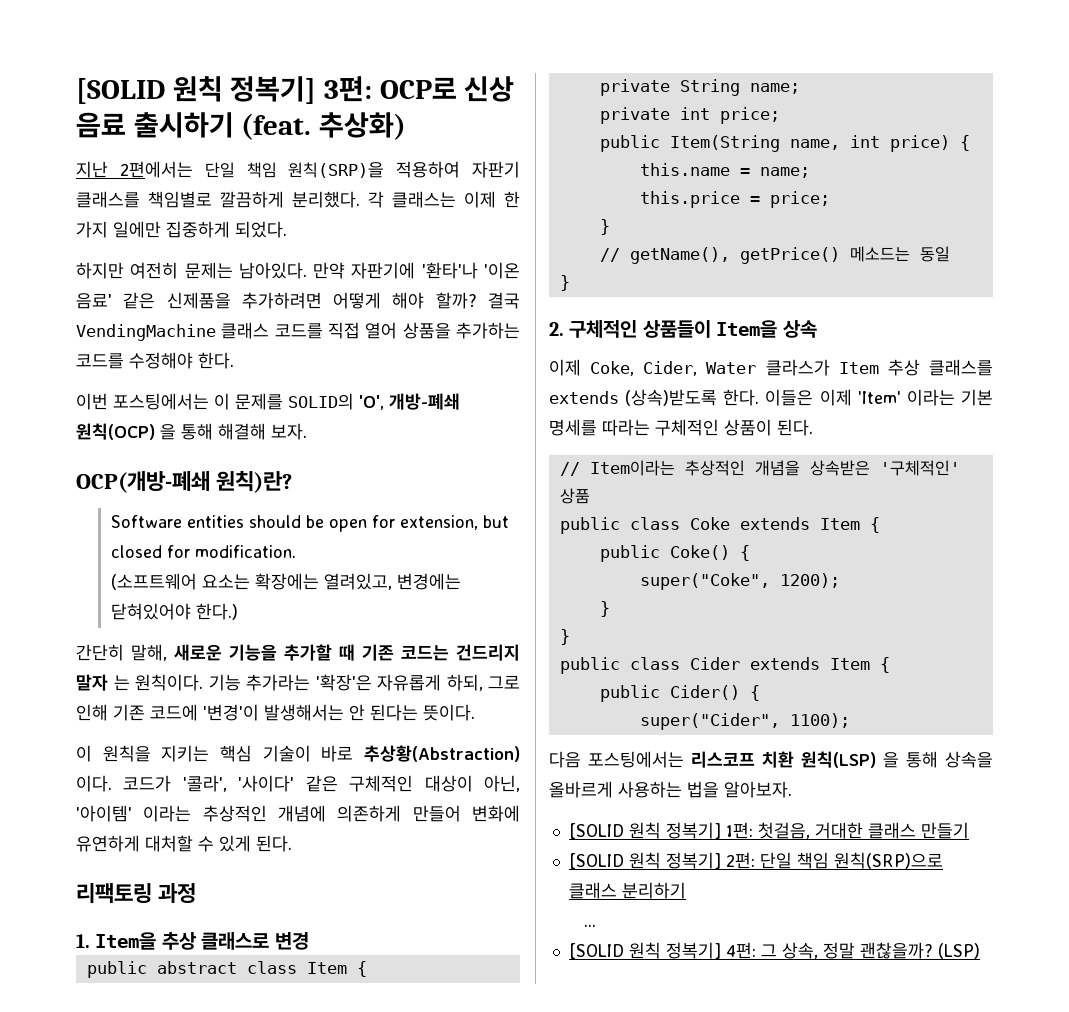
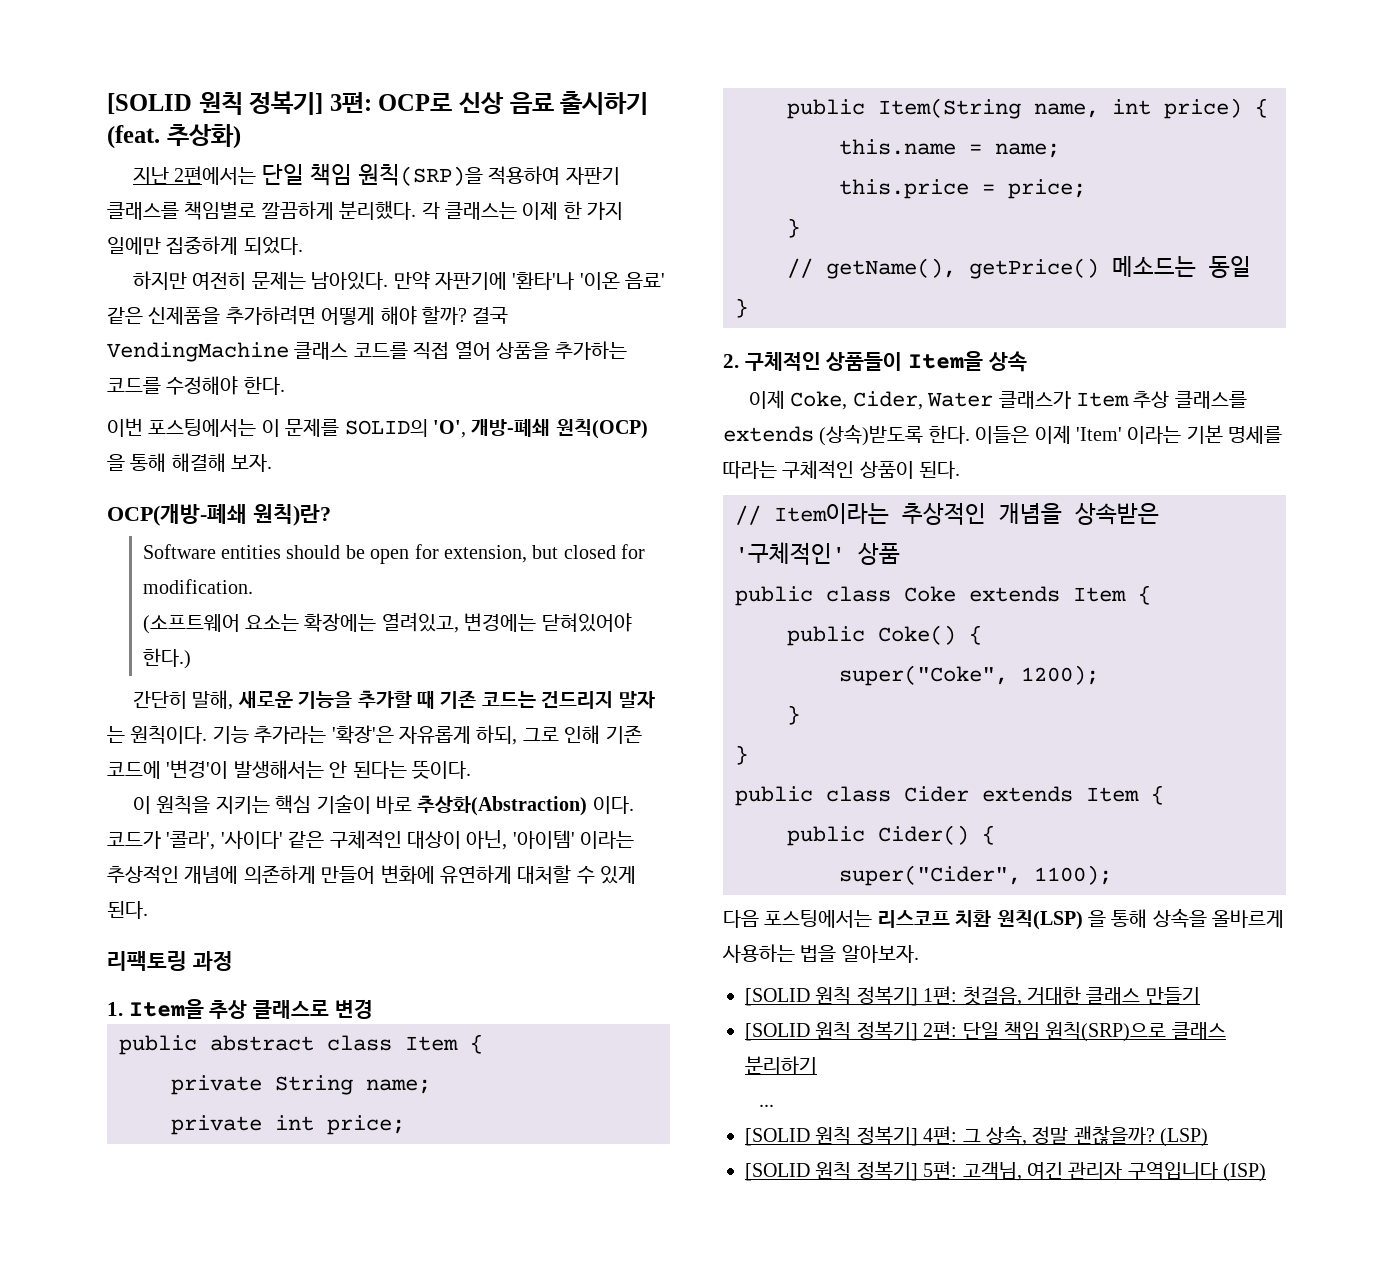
- 이 원칙을 지키는 핵심 기술이 바로 추상황(Abstraction) 이다.
+ 이 원칙을 지키는 핵심 기술이 바로 추상화(Abstraction) 이다.
- 이제 Coke, Cider, Water 클라스가 Item 추상 클래스를 extends (상속)받도록 한다.
+ 이제 Coke, Cider, Water 클래스가 Item 추상 클래스를 extends (상속)받도록 한다.
+ [SOLID 원칙 정복기] 5편: 고객님, 여긴 관리자 구역입니다 (ISP)

